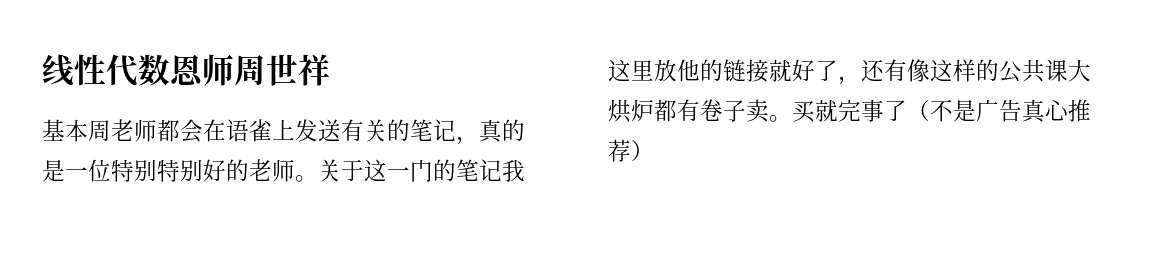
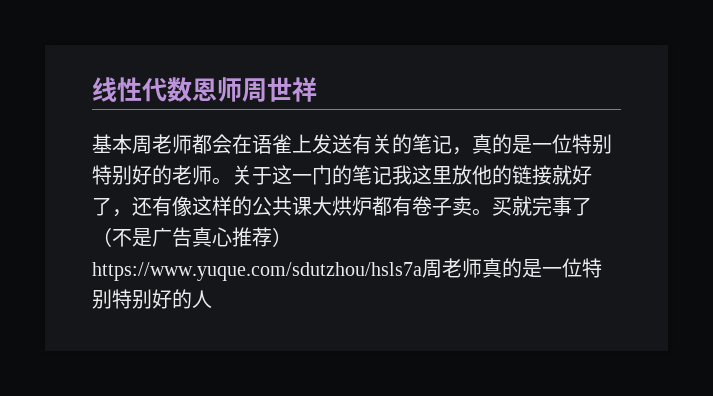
- 买就完事了（不是广告真心推荐）
+ 买就完事了（不是广告真心推荐）https://www.yuque.com/sdutzhou/hsls7a周老师真的是一位特别特别好的人

